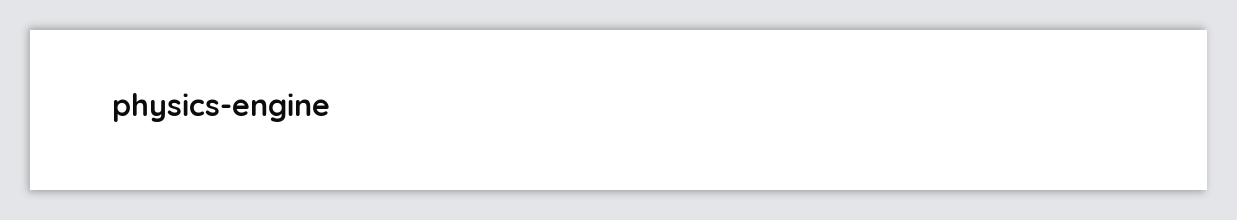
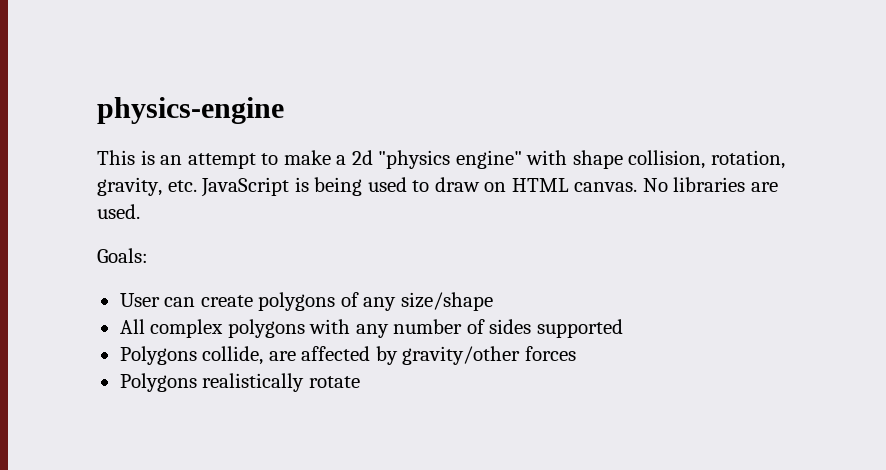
+ This is an attempt to make a 2d "physics engine" with shape collision, rotation, gravity, etc. JavaScript is being used to draw on HTML canvas. No libraries are used.
+ Goals:
+ User can create polygons of any size/shape
+ All complex polygons with any number of sides supported
+ Polygons collide, are affected by gravity/other forces
+ Polygons realistically rotate

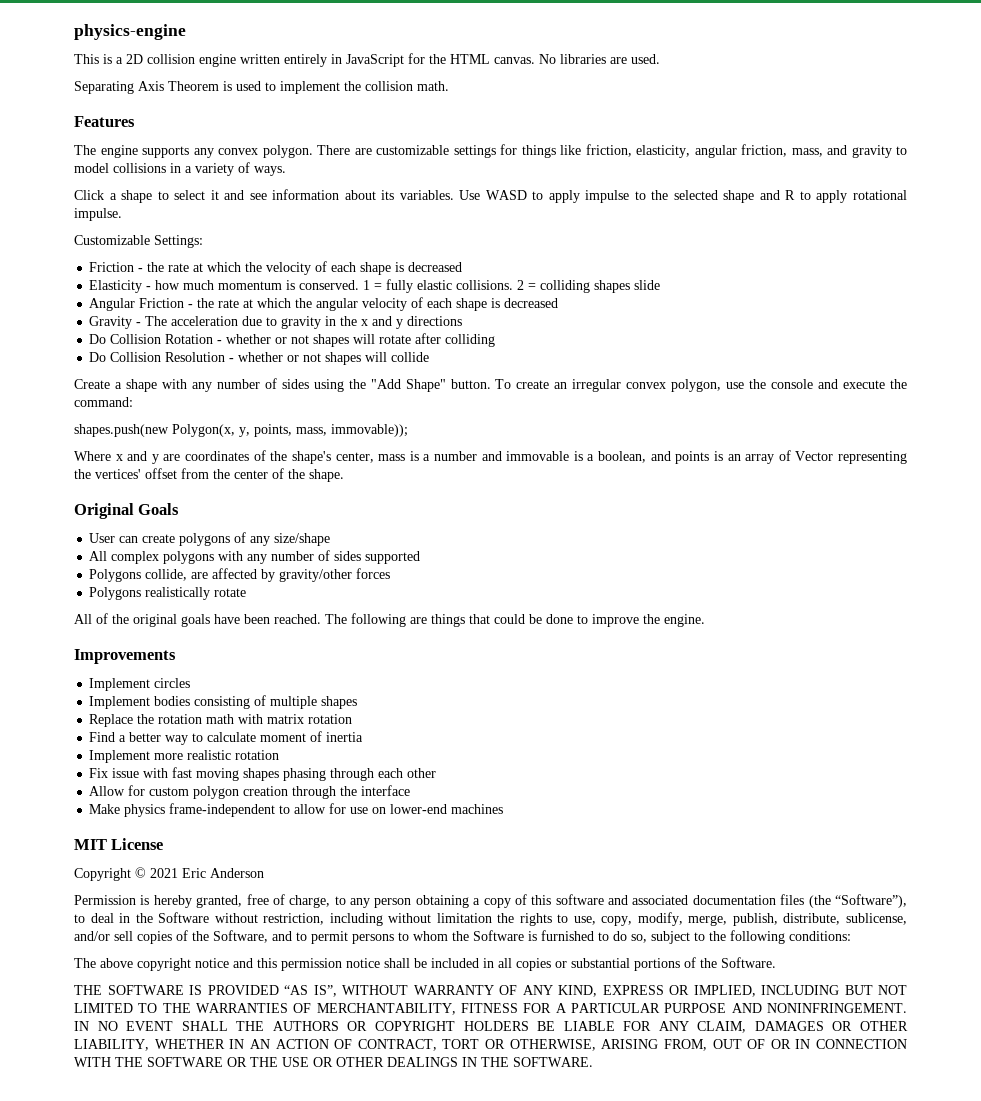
- This is an attempt to make a 2d "physics engine" with shape collision, rotation, gravity, etc. JavaScript is being used to draw on HTML canvas.
+ This is a 2D collision engine written entirely in JavaScript for the HTML canvas.
- Goals:
+ Separating Axis Theorem is used to implement the collision math.
+ Features
+ The engine supports any convex polygon. There are customizable settings for things like friction, elasticity, angular friction, mass, and gravity to model collisions in a variety of ways.
+ Click a shape to select it and see information about its variables. Use WASD to apply impulse to the selected shape and R to apply rotational impulse.
+ Customizable Settings:
+ Friction - the rate at which the velocity of each shape is decreased
+ Elasticity - how much momentum is conserved. 1 = fully elastic collisions. 2 = colliding shapes slide
+ Angular Friction - the rate at which the angular velocity of each shape is decreased
+ Gravity - The acceleration due to gravity in the x and y directions
+ Do Collision Rotation - whether or not shapes will rotate after colliding
+ Do Collision Resolution - whether or not shapes will collide
+ Create a shape with any number of sides using the "Add Shape" button. To create an irregular convex polygon, use the console and execute the command:
+ shapes.push(new Polygon(x, y, points, mass, immovable));
+ Where x and y are coordinates of the shape's center, mass is a number and immovable is a boolean, and points is an array of Vector representing the vertices' offset from the center of the shape.
+ Original Goals
+ All of the original goals have been reached. The following are things that could be done to improve the engine.
+ Improvements
+ Implement circles
+ Implement bodies consisting of multiple shapes
+ Replace the rotation math with matrix rotation
+ Find a better way to calculate moment of inertia
+ Implement more realistic rotation
+ Fix issue with fast moving shapes phasing through each other
+ Allow for custom polygon creation through the interface
+ Make physics frame-independent to allow for use on lower-end machines
+ MIT License
+ Copyright © 2021 Eric Anderson
+ Permission is hereby granted, free of charge, to any person obtaining a copy of this software and associated documentation files (the “Software”), to deal in the Software without restriction, including without limitation the rights to use, copy, modify, merge, publish, distribute, sublicense, and/or sell copies of the Software, and to permit persons to whom the Software is furnished to do so, subject to the following conditions:
+ The above copyright notice and this permission notice shall be included in all copies or substantial portions of the Software.
+ THE SOFTWARE IS PROVIDED “AS IS”, WITHOUT WARRANTY OF ANY KIND, EXPRESS OR IMPLIED, INCLUDING BUT NOT LIMITED TO THE WARRANTIES OF MERCHANTABILITY, FITNESS FOR A PARTICULAR PURPOSE AND NONINFRINGEMENT. IN NO EVENT SHALL THE AUTHORS OR COPYRIGHT HOLDERS BE LIABLE FOR ANY CLAIM, DAMAGES OR OTHER LIABILITY, WHETHER IN AN ACTION OF CONTRACT, TORT OR OTHERWISE, ARISING FROM, OUT OF OR IN CONNECTION WITH THE SOFTWARE OR THE USE OR OTHER DEALINGS IN THE SOFTWARE.

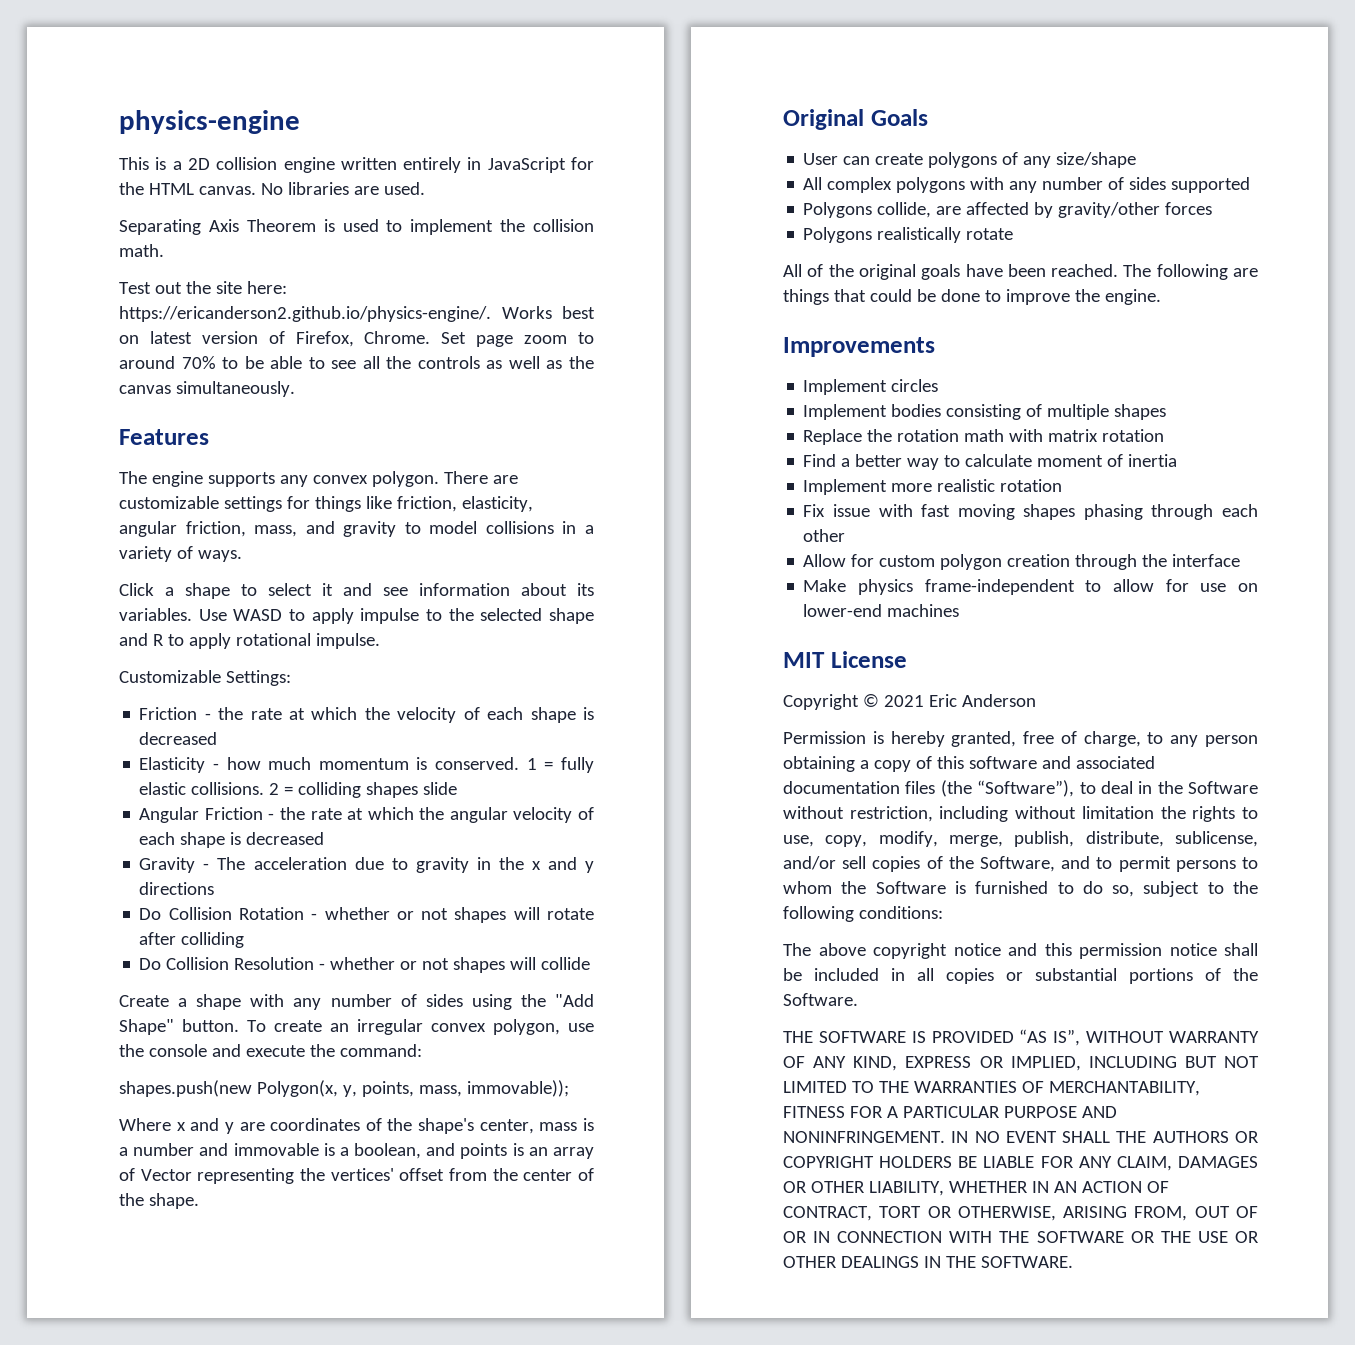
+ Test out the site here: https://ericanderson2.github.io/physics-engine/. Works best on latest version of Firefox, Chrome. Set page zoom to around 70% to be able to see all the controls as well as the canvas simultaneously.

